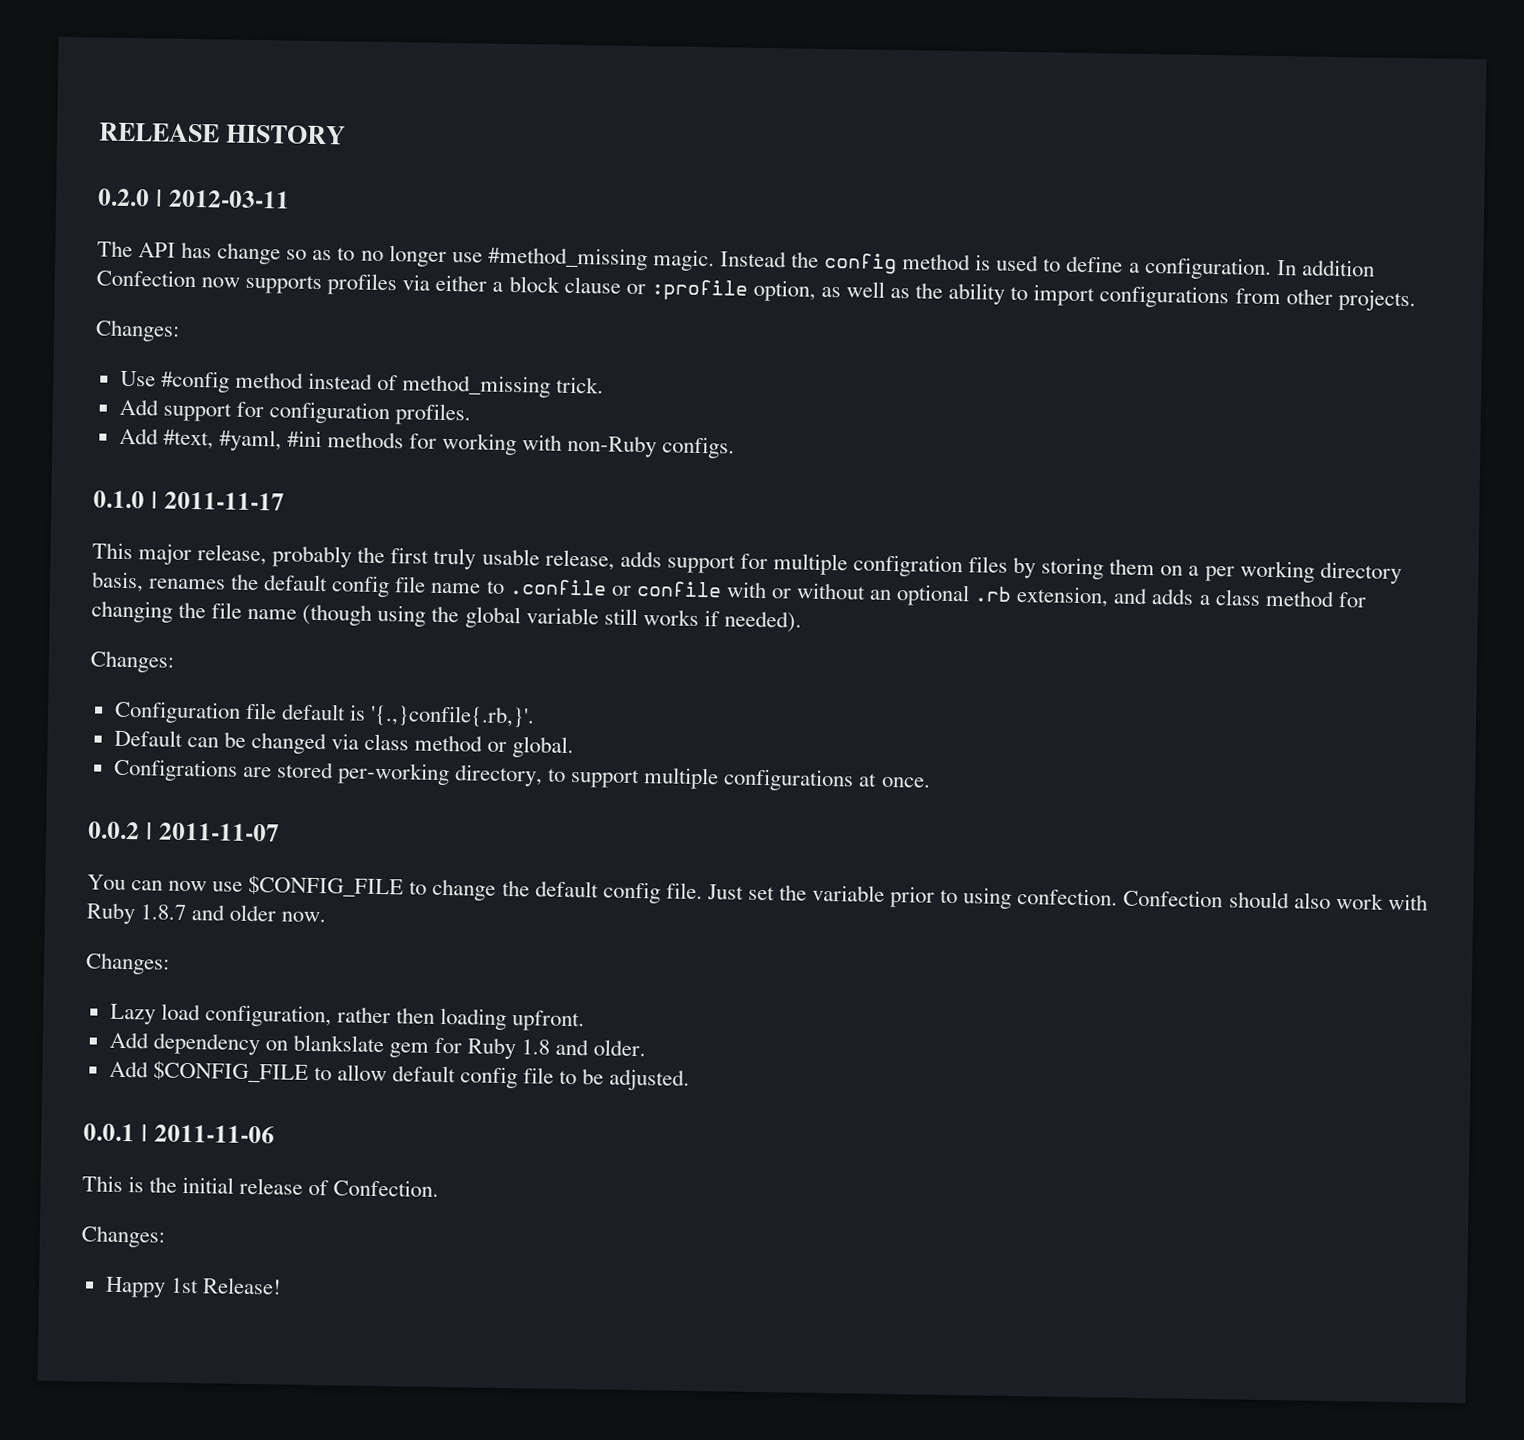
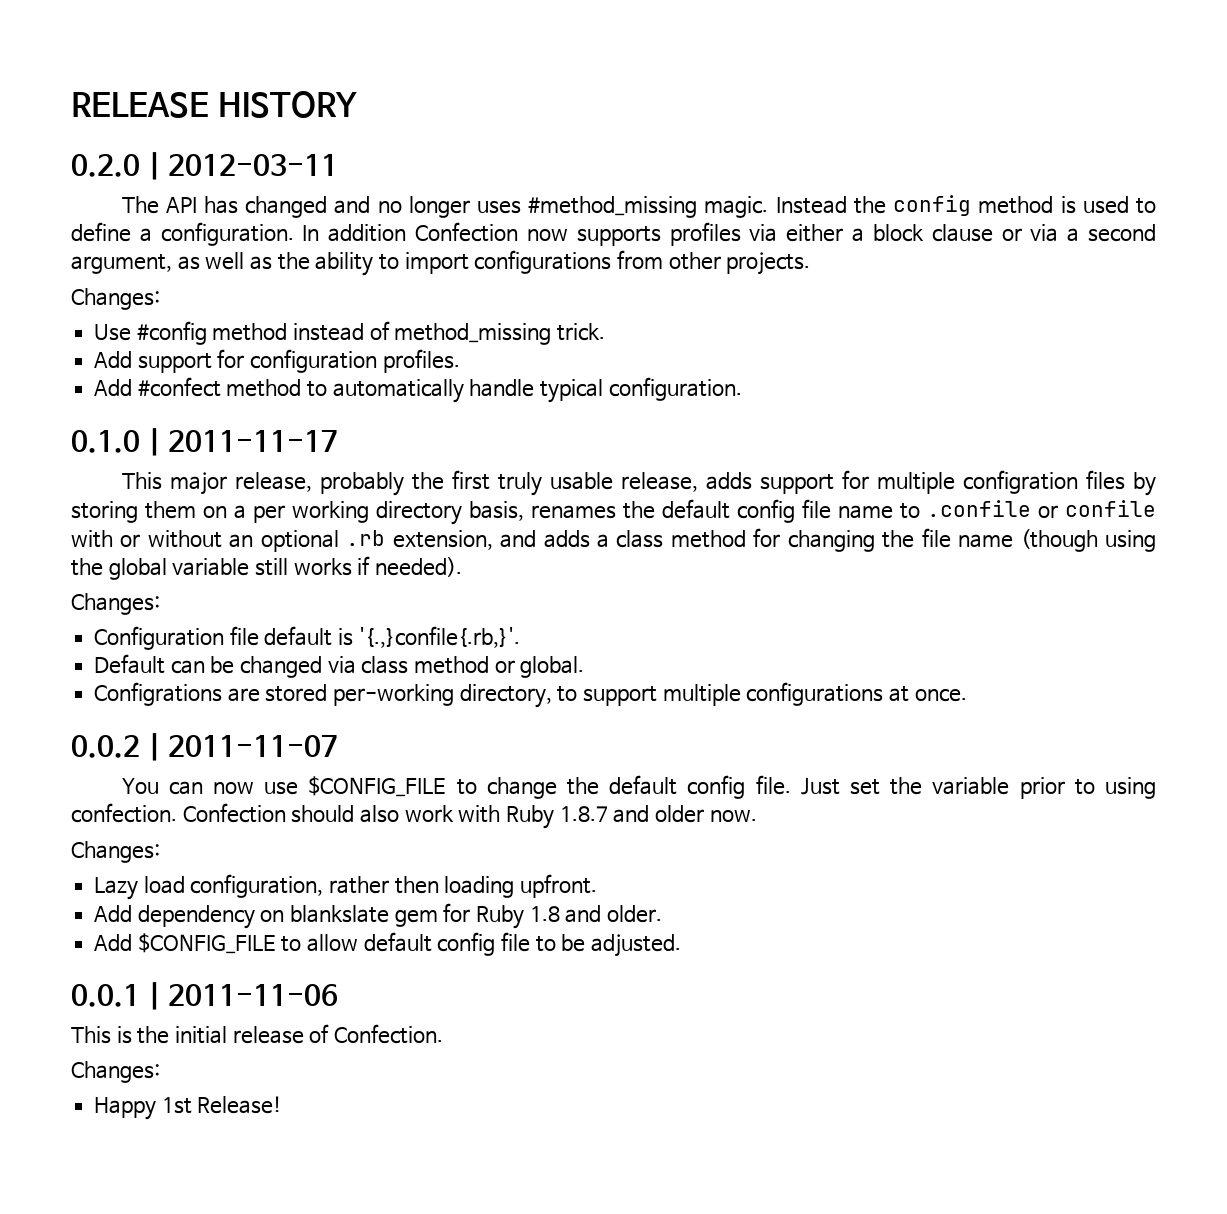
- The API has change so as to no longer use #method_missing magic.
+ The API has changed and no longer uses #method_missing magic.
- In addition Confection now supports profiles via either a block clause or :profile option, as well as the ability to import configurations from other projects.
+ In addition Confection now supports profiles via either a block clause or via a second argument, as well as the ability to import configurations from other projects.
- Add #text, #yaml, #ini methods for working with non-Ruby configs.
+ Add #confect method to automatically handle typical configuration.

